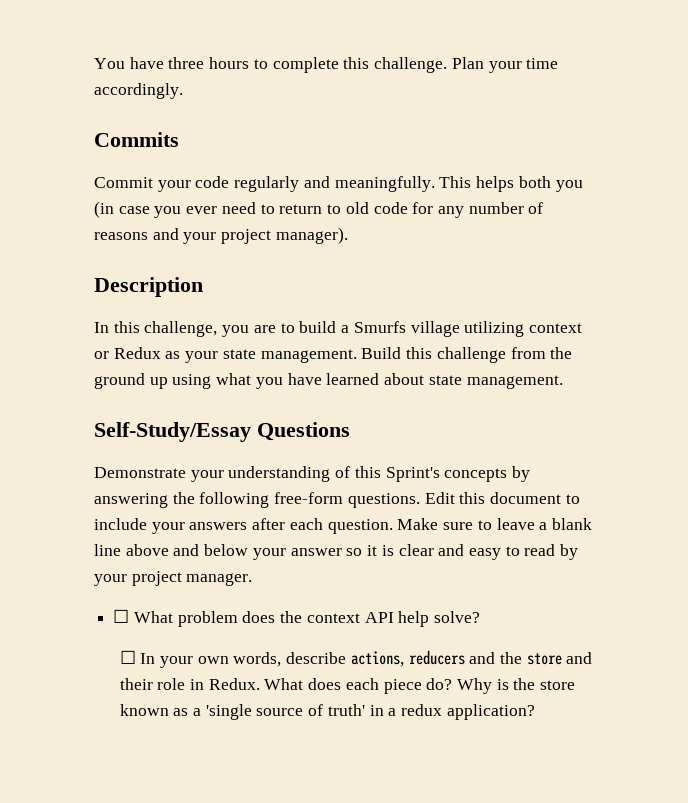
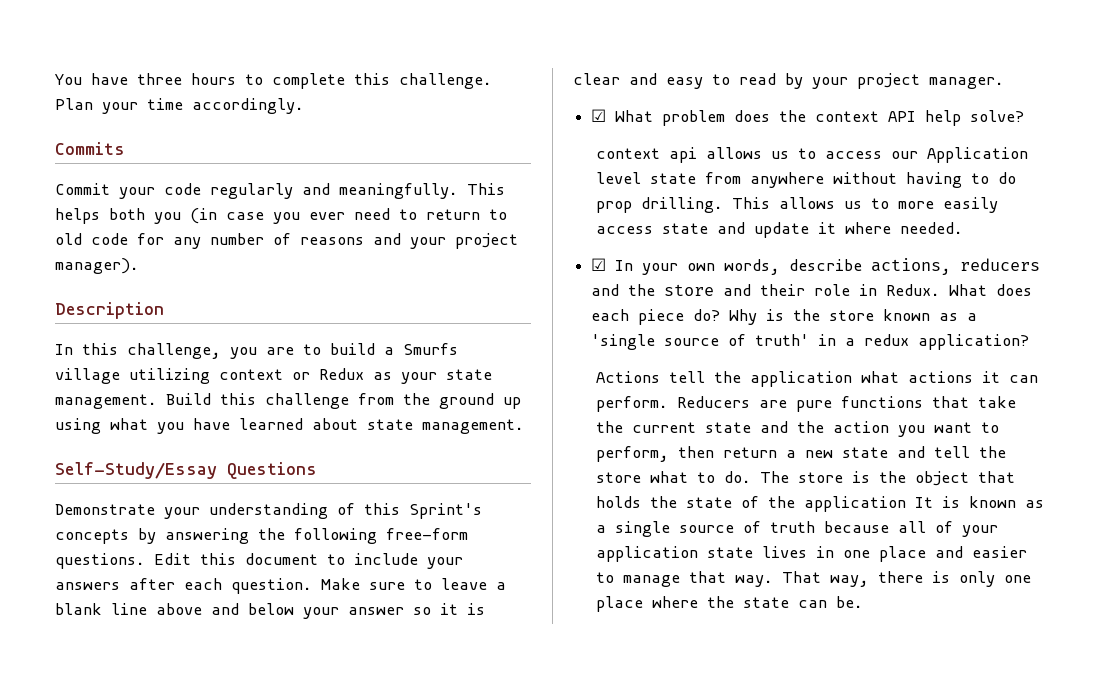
- ☐ What problem does the context API help solve?
+ ☑ What problem does the context API help solve?
- ☐ In your own words, describe actions, reducers and the store and their role in Redux.
+ context api allows us to access our Application level state from anywhere without having to do prop drilling. This allows us to more easily access state and update it where needed.
+ ☑ In your own words, describe actions, reducers and the store and their role in Redux.
+ Actions tell the application what actions it can perform. Reducers are pure functions that take the current state and the action you want to perform, then return a new state and tell the store what to do. The store is the object that holds the state of the application It is known as a single source of truth because all of your application state lives in one place and easier to manage that way. That way, there is only one place where the state can be.

